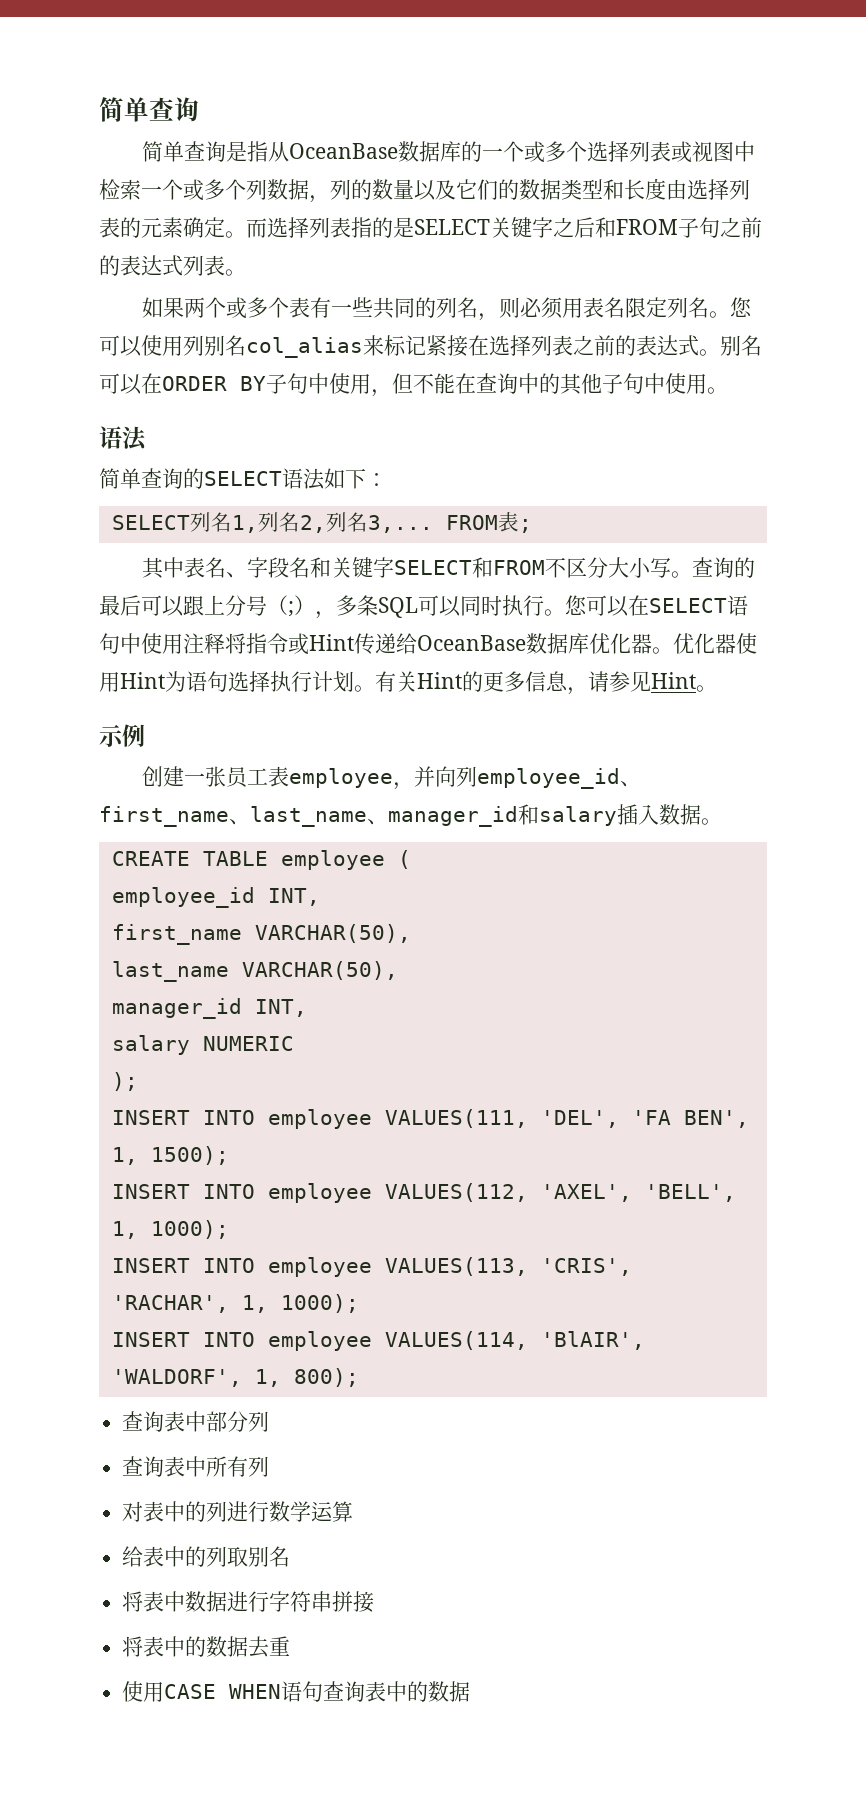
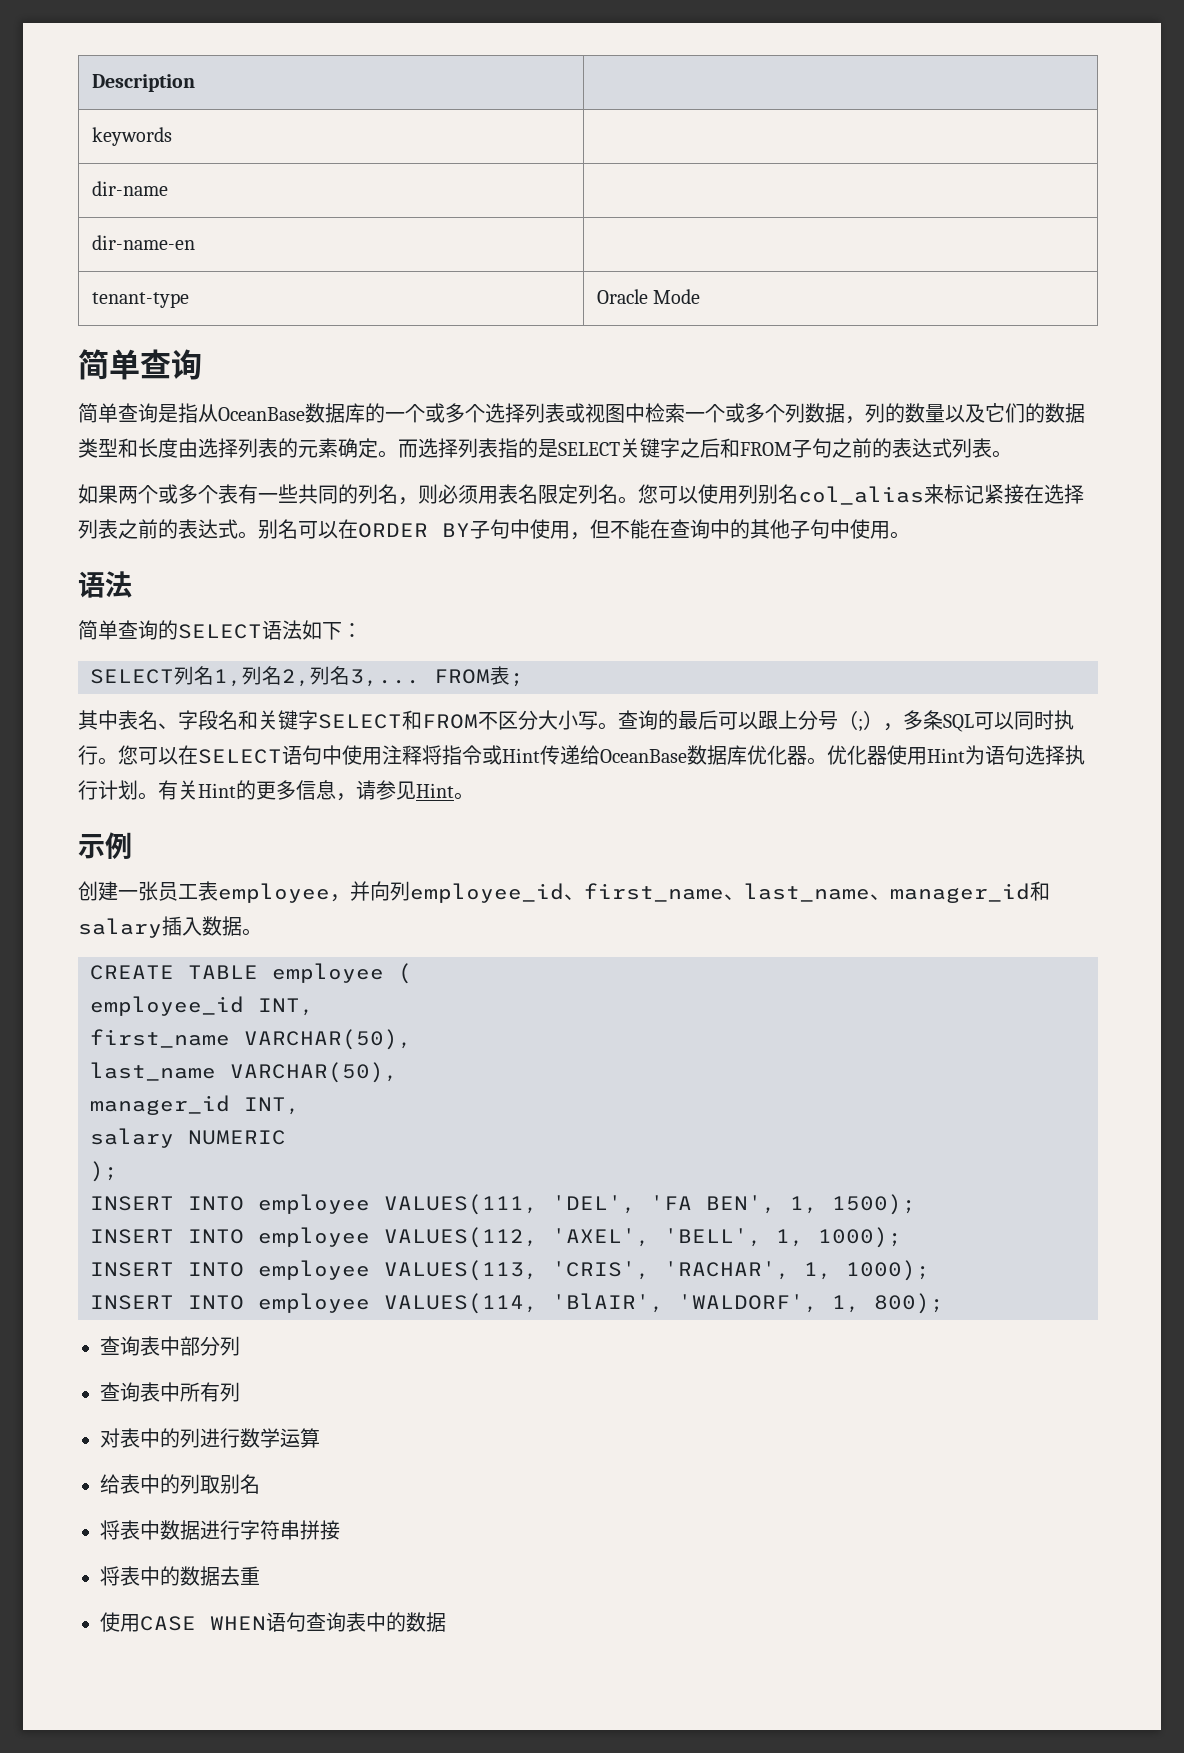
+ Description |
+ keywords |
+ dir-name |
+ dir-name-en |
+ tenant-type | Oracle Mode

